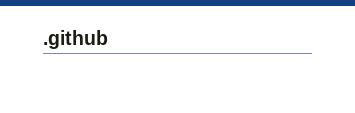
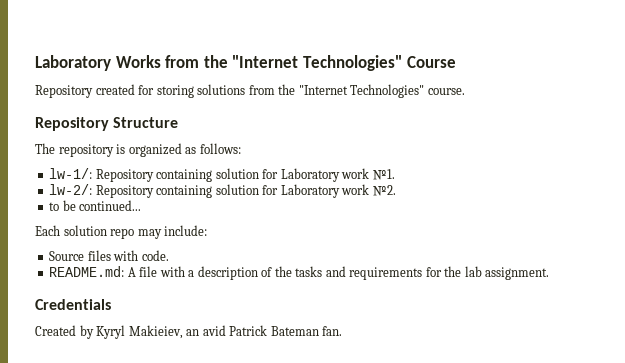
- .github
+ Laboratory Works from the "Internet Technologies" Course
+ Repository created for storing solutions from the "Internet Technologies" course.
+ Repository Structure
+ The repository is organized as follows:
+ lw-1/: Repository containing solution for Laboratory work №1.
+ lw-2/: Repository containing solution for Laboratory work №2.
+ to be continued...
+ Each solution repo may include:
+ Source files with code.
+ README.md: A file with a description of the tasks and requirements for the lab assignment.
+ Credentials
+ Created by Kyryl Makieiev, an avid Patrick Bateman fan.

